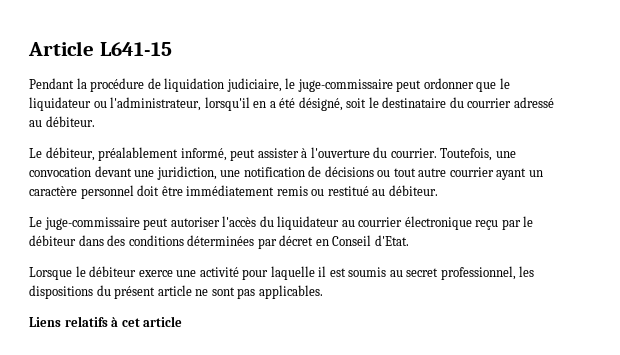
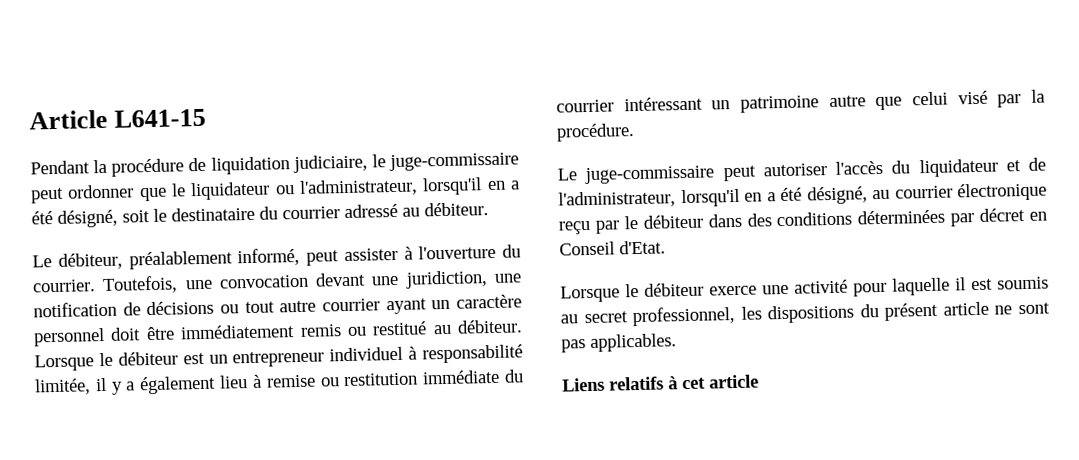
+ Lorsque le débiteur est un entrepreneur individuel à responsabilité limitée, il y a également lieu à remise ou restitution immédiate du courrier intéressant un patrimoine autre que celui visé par la procédure.
- Le juge-commissaire peut autoriser l'accès du liquidateur au courrier électronique reçu par le débiteur dans des conditions déterminées par décret en Conseil d'Etat.
+ Le juge-commissaire peut autoriser l'accès du liquidateur et de l'administrateur, lorsqu'il en a été désigné, au courrier électronique reçu par le débiteur dans des conditions déterminées par décret en Conseil d'Etat.

